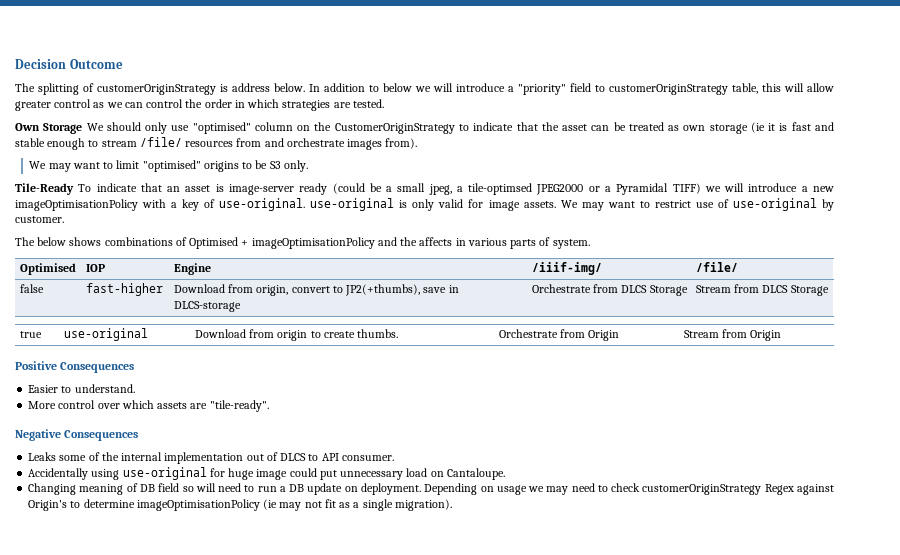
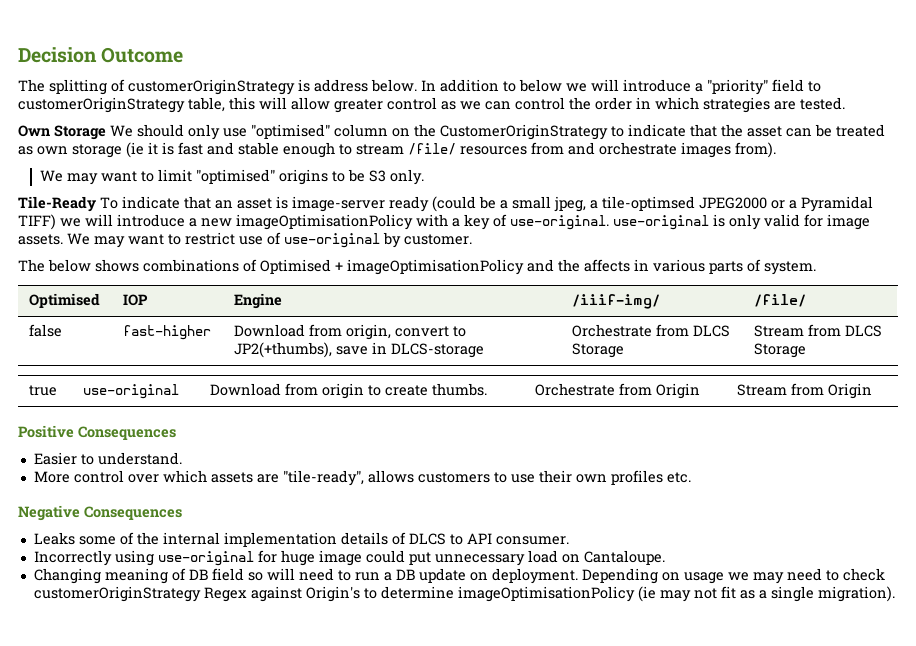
- More control over which assets are "tile-ready".
+ More control over which assets are "tile-ready", allows customers to use their own profiles etc.
- Leaks some of the internal implementation out of DLCS to API consumer.
+ Leaks some of the internal implementation details of DLCS to API consumer.
- Accidentally using use-original for huge image could put unnecessary load on Cantaloupe.
+ Incorrectly using use-original for huge image could put unnecessary load on Cantaloupe.

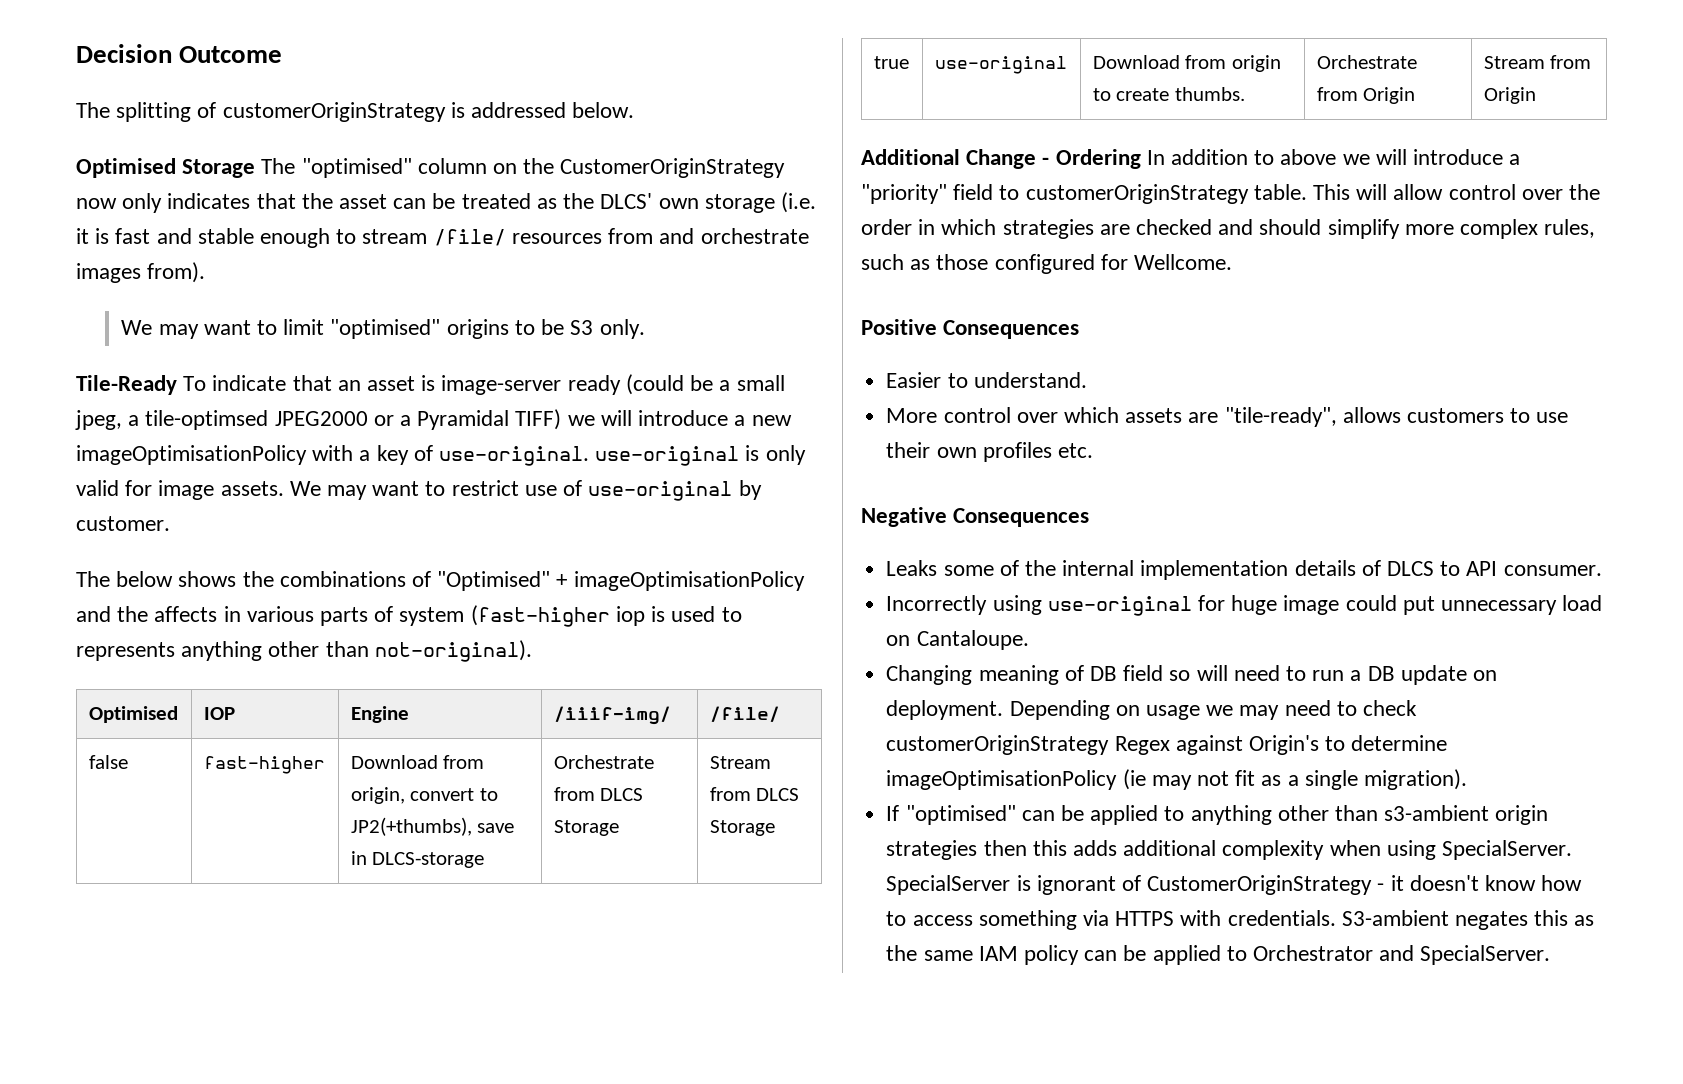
- The splitting of customerOriginStrategy is address below. In addition to below we will introduce a "priority" field to customerOriginStrategy table, this will allow greater control as we can control the order in which strategies are tested.
- Own Storage We should only use "optimised" column on the CustomerOriginStrategy to indicate that the asset can be treated as own storage (ie it is fast and stable enough to stream /file/ resources from and orchestrate images from).
+ The splitting of customerOriginStrategy is addressed below.
+ Optimised Storage The "optimised" column on the CustomerOriginStrategy now only indicates that the asset can be treated as the DLCS' own storage (i.e. it is fast and stable enough to stream /file/ resources from and orchestrate images from).
- The below shows combinations of Optimised + imageOptimisationPolicy and the affects in various parts of system.
+ The below shows the combinations of "Optimised" + imageOptimisationPolicy and the affects in various parts of system (fast-higher iop is used to represents anything other than not-original).
+ Additional Change - Ordering In addition to above we will introduce a "priority" field to customerOriginStrategy table. This will allow control over the order in which strategies are checked and should simplify more complex rules, such as those configured for Wellcome.
+ If "optimised" can be applied to anything other than s3-ambient origin strategies then this adds additional complexity when using SpecialServer. SpecialServer is ignorant of CustomerOriginStrategy - it doesn't know how to access something via HTTPS with credentials. S3-ambient negates this as the same IAM policy can be applied to Orchestrator and SpecialServer.

